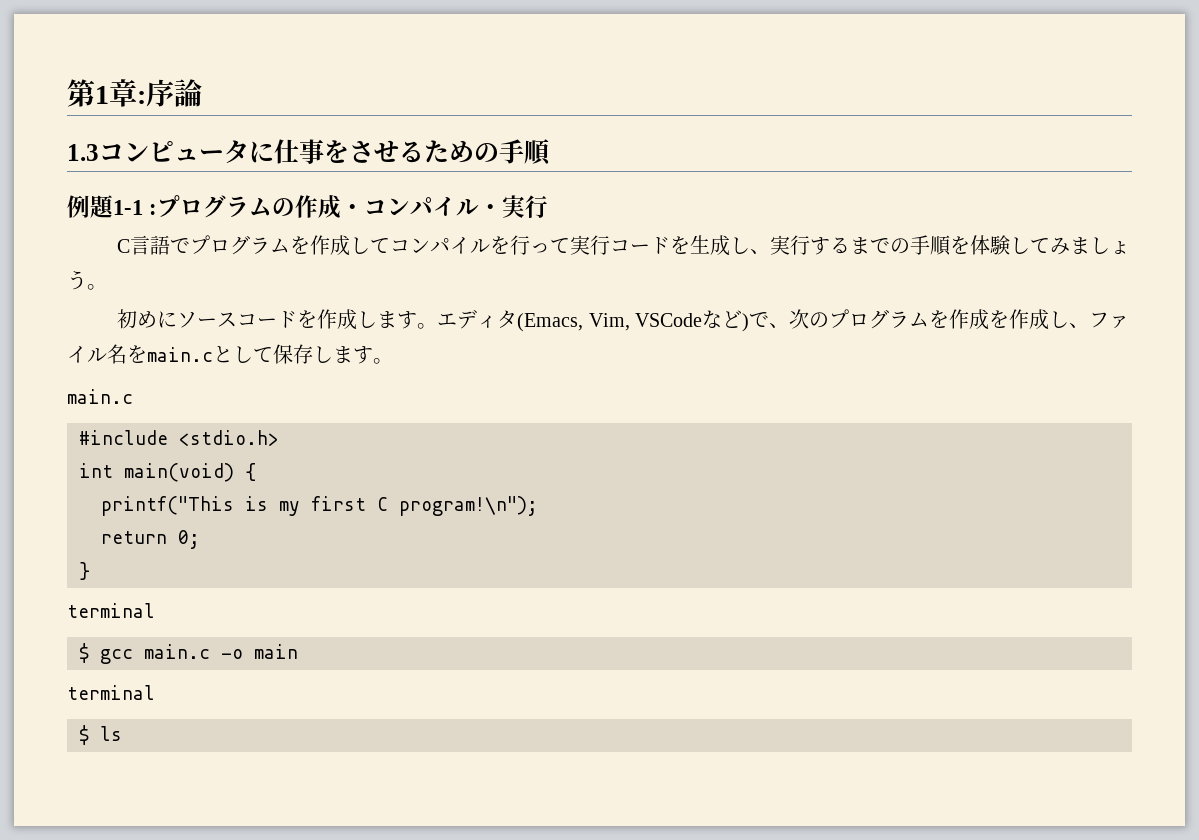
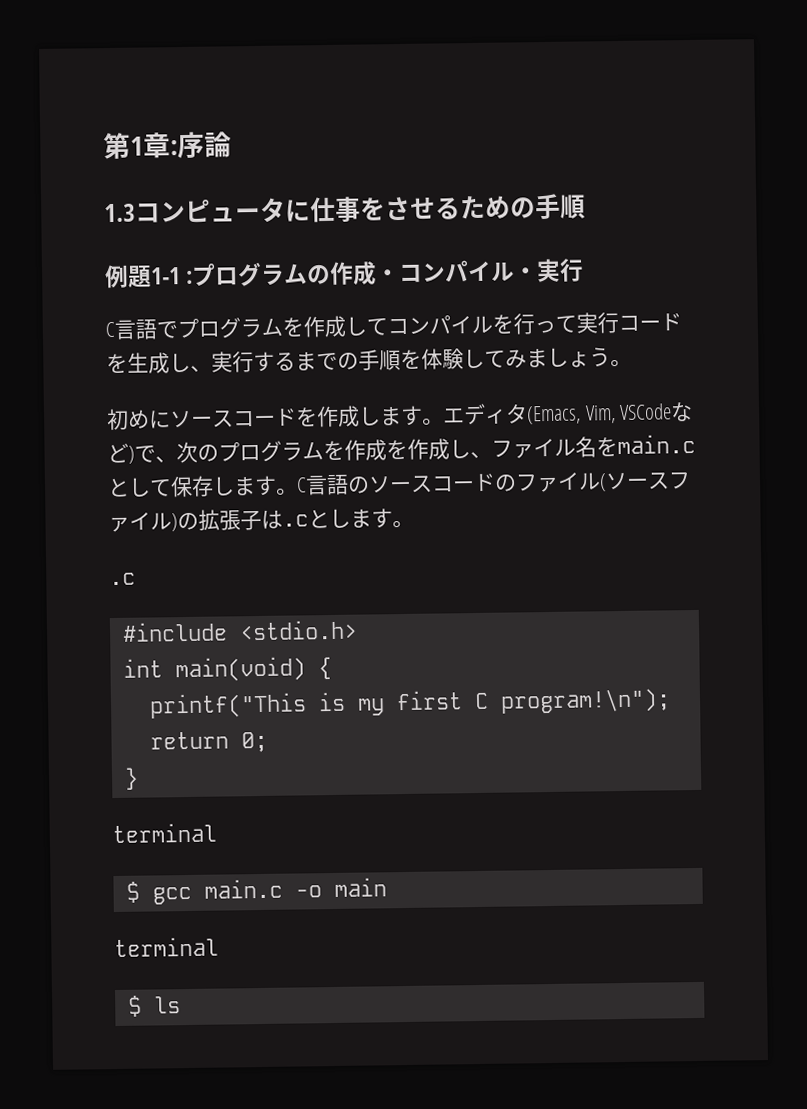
- エディタ(Emacs, Vim, VSCodeなど)で、次のプログラムを作成を作成し、ファイル名をmain.cとして保存します。
- main.c
+ エディタ(Emacs, Vim, VSCodeなど)で、次のプログラムを作成を作成し、ファイル名をmain.cとして保存します。C言語のソースコードのファイル(ソースファイル)の拡張子は.cとします。
+ .c

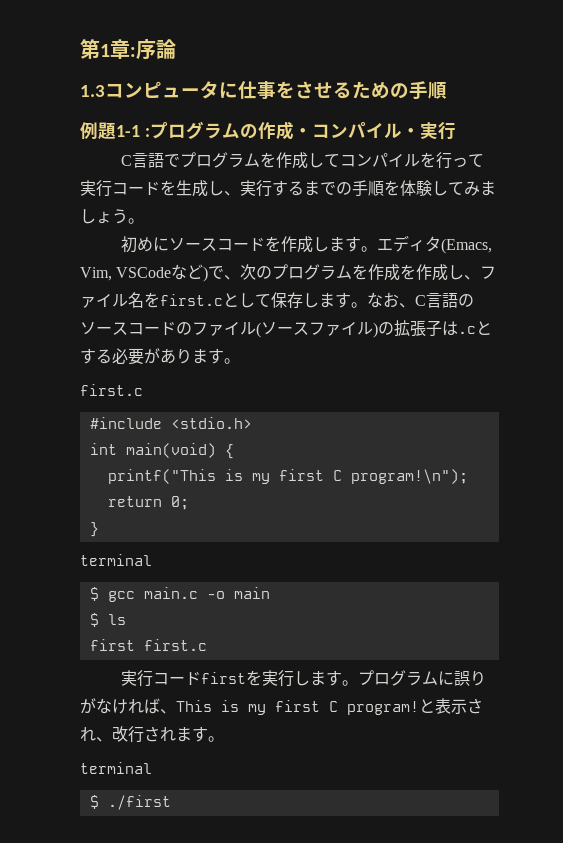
- エディタ(Emacs, Vim, VSCodeなど)で、次のプログラムを作成を作成し、ファイル名をmain.cとして保存します。
+ エディタ(Emacs, Vim, VSCodeなど)で、次のプログラムを作成を作成し、ファイル名をfirst.cとして保存します。
- C言語のソースコードのファイル(ソースファイル)の拡張子は.cとします。
- .c
+ なお、C言語のソースコードのファイル(ソースファイル)の拡張子は.cとする必要があります。
+ first.c
  $ gcc main.c -o main
+ $ ls
+ first first.c
+ 実行コードfirstを実行します。プログラムに誤りがなければ、This is my first C program!と表示され、改行されます。
  terminal
- $ ls
+ $ ./first

